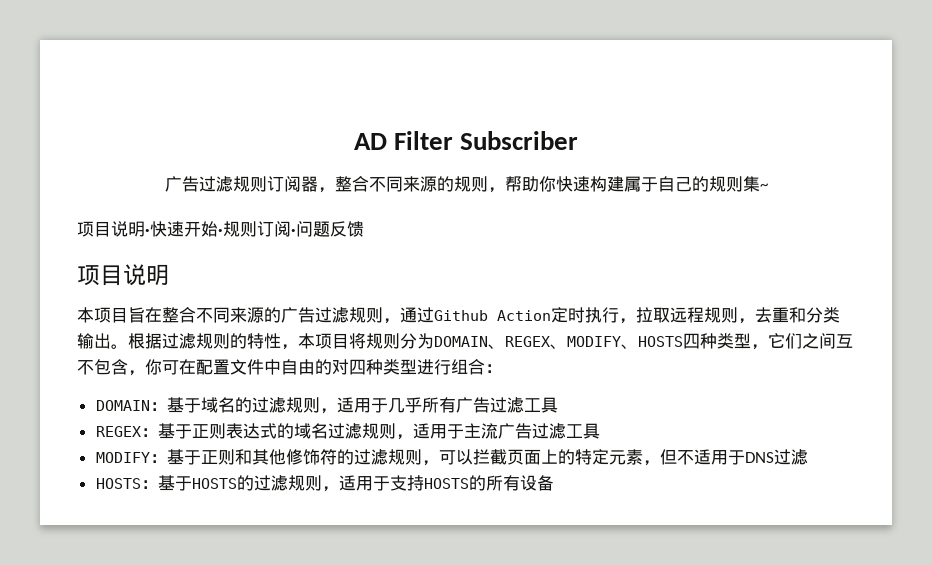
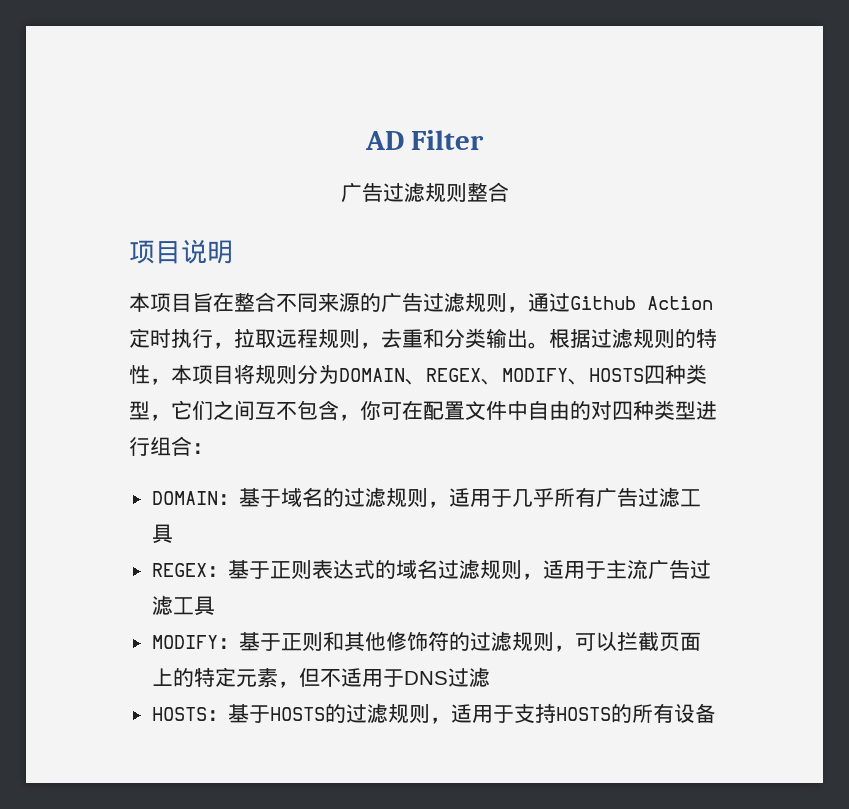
- AD Filter Subscriber
- 广告过滤规则订阅器，整合不同来源的规则，帮助你快速构建属于自己的规则集~
- 项目说明·快速开始·规则订阅·问题反馈
+ AD Filter
+ 广告过滤规则整合

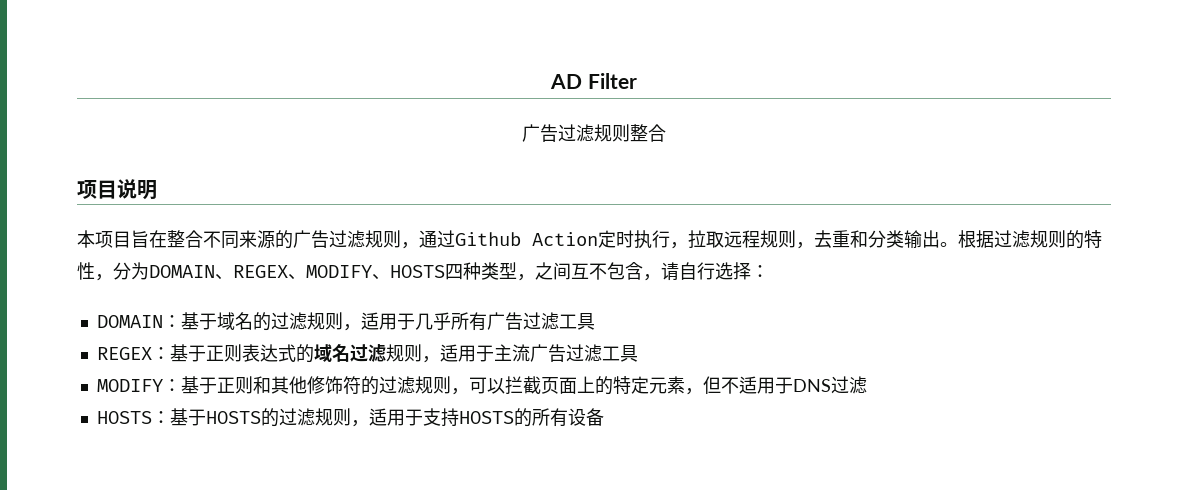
- 根据过滤规则的特性，本项目将规则分为DOMAIN、REGEX、MODIFY、HOSTS四种类型，它们之间互不包含，你可在配置文件中自由的对四种类型进行组合：
+ 根据过滤规则的特性，分为DOMAIN、REGEX、MODIFY、HOSTS四种类型，之间互不包含，请自行选择：

